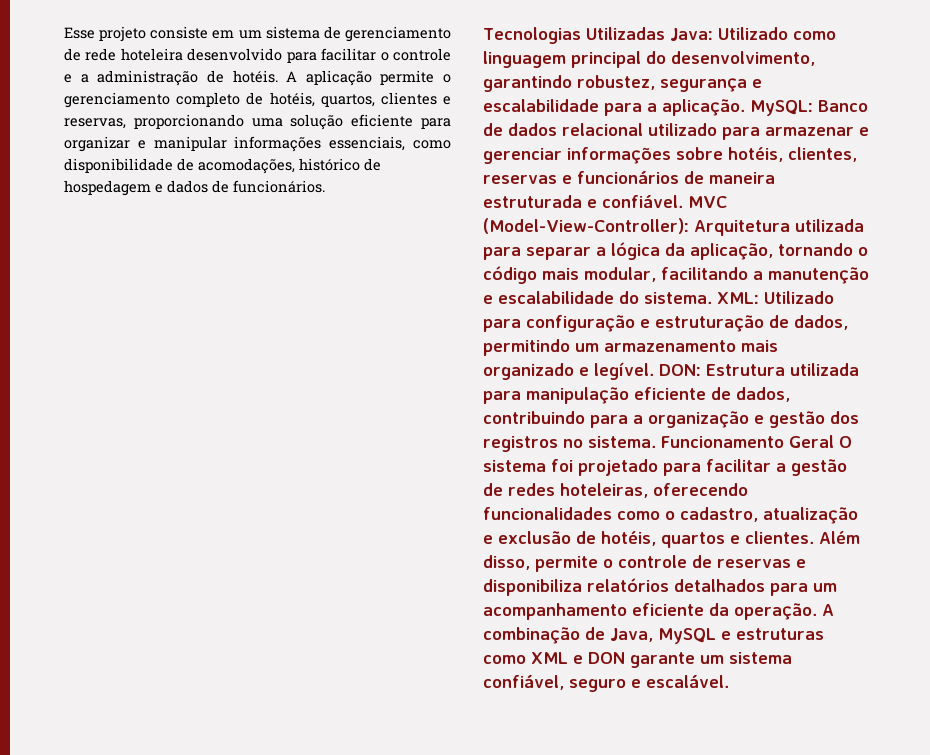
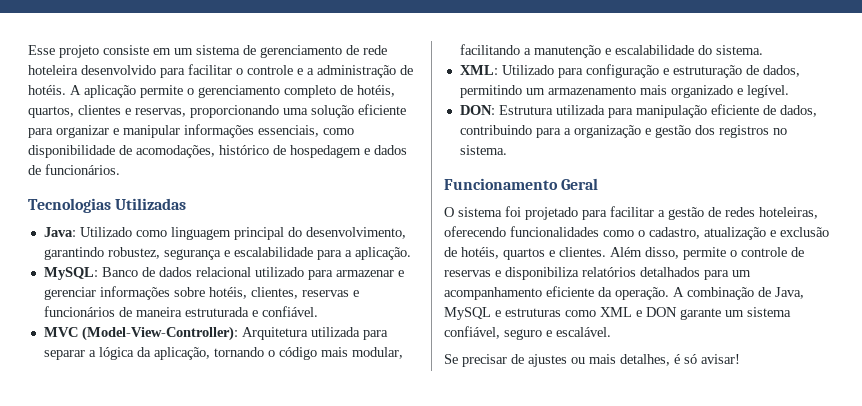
- Tecnologias Utilizadas Java:
+ Tecnologias Utilizadas
+ Java:
- Utilizado como linguagem principal do desenvolvimento, garantindo robustez, segurança e escalabilidade para a aplicação. MySQL:
+ Utilizado como linguagem principal do desenvolvimento, garantindo robustez, segurança e escalabilidade para a aplicação.
+ MySQL:
- Banco de dados relacional utilizado para armazenar e gerenciar informações sobre hotéis, clientes, reservas e funcionários de maneira estruturada e confiável. MVC (Model-View-Controller):
+ Banco de dados relacional utilizado para armazenar e gerenciar informações sobre hotéis, clientes, reservas e funcionários de maneira estruturada e confiável.
+ MVC (Model-View-Controller):
- Arquitetura utilizada para separar a lógica da aplicação, tornando o código mais modular, facilitando a manutenção e escalabilidade do sistema. XML:
+ Arquitetura utilizada para separar a lógica da aplicação, tornando o código mais modular, facilitando a manutenção e escalabilidade do sistema.
+ XML:
- Utilizado para configuração e estruturação de dados, permitindo um armazenamento mais organizado e legível. DON:
+ Utilizado para configuração e estruturação de dados, permitindo um armazenamento mais organizado e legível.
+ DON:
- Estrutura utilizada para manipulação eficiente de dados, contribuindo para a organização e gestão dos registros no sistema. Funcionamento Geral O sistema foi projetado para facilitar a gestão de redes hoteleiras, oferecendo funcionalidades como o cadastro, atualização e exclusão de hotéis, quartos e clientes.
+ Estrutura utilizada para manipulação eficiente de dados, contribuindo para a organização e gestão dos registros no sistema.
+ Funcionamento Geral
+ O sistema foi projetado para facilitar a gestão de redes hoteleiras, oferecendo funcionalidades como o cadastro, atualização e exclusão de hotéis, quartos e clientes.
+ Se precisar de ajustes ou mais detalhes, é só avisar!

